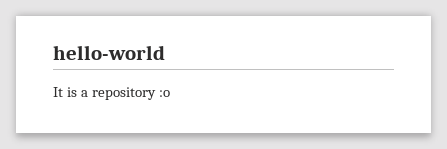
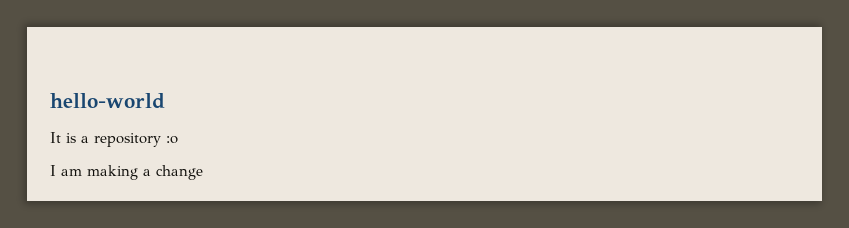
+ I am making a change

